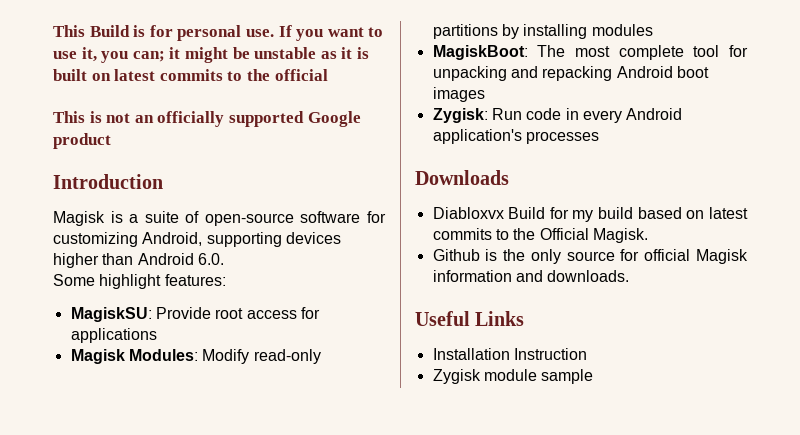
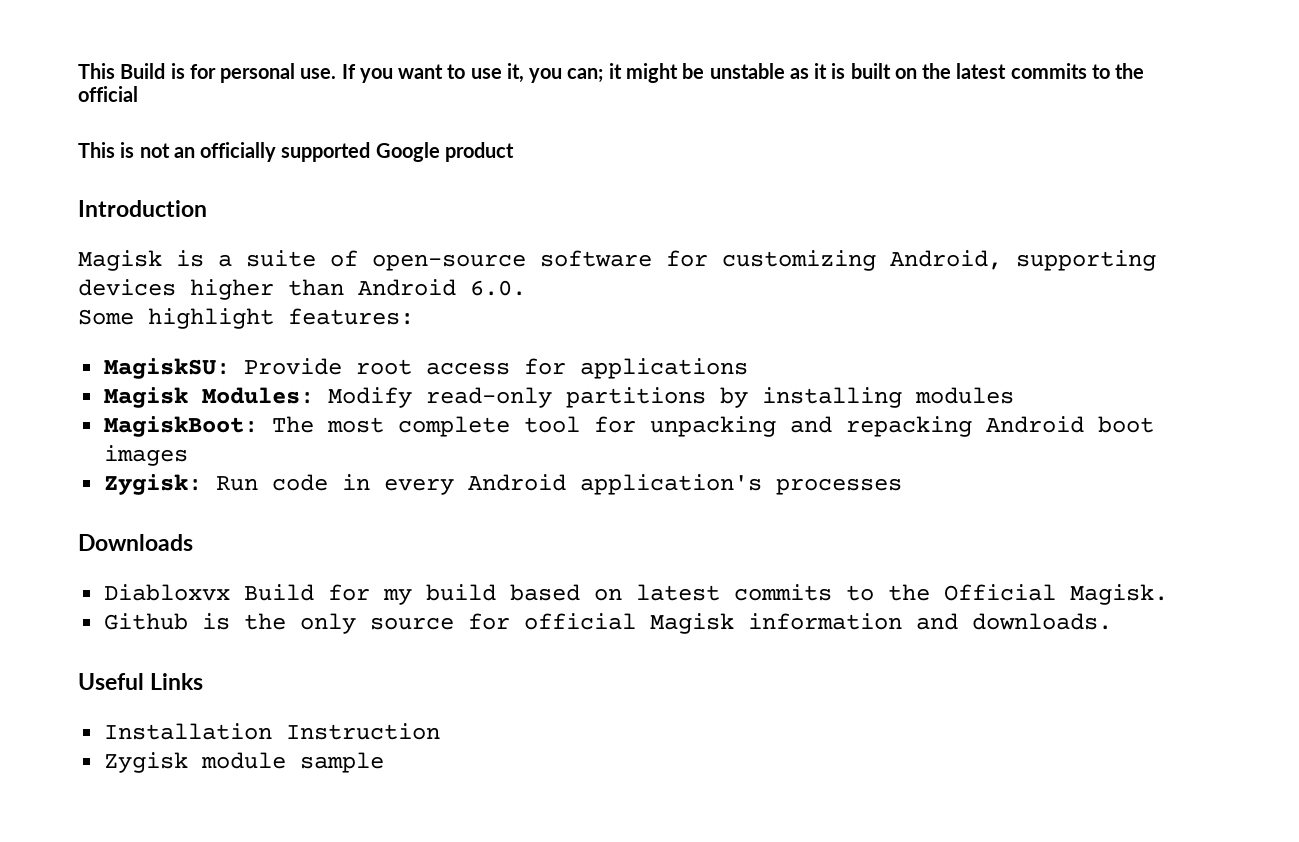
- If you want to use it, you can; it might be unstable as it is built on latest commits to the official
+ If you want to use it, you can; it might be unstable as it is built on the latest commits to the official

